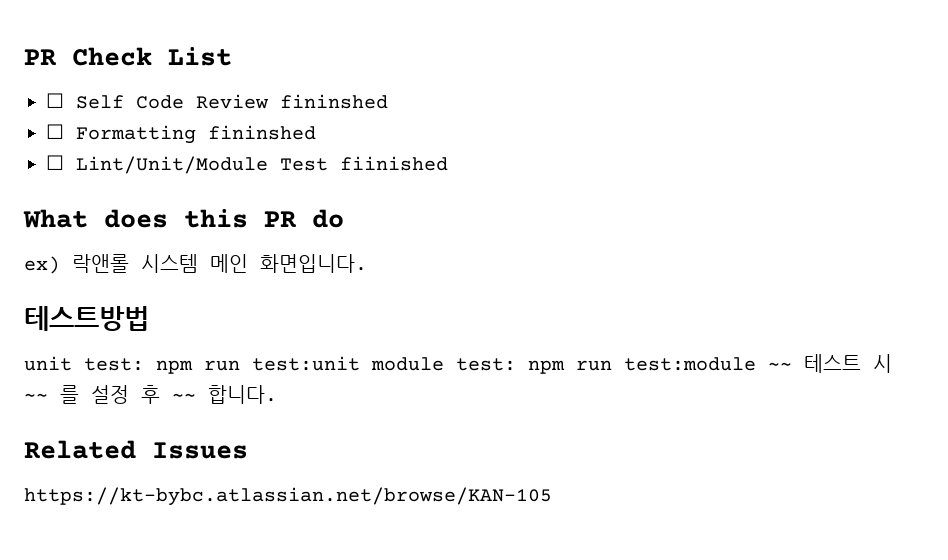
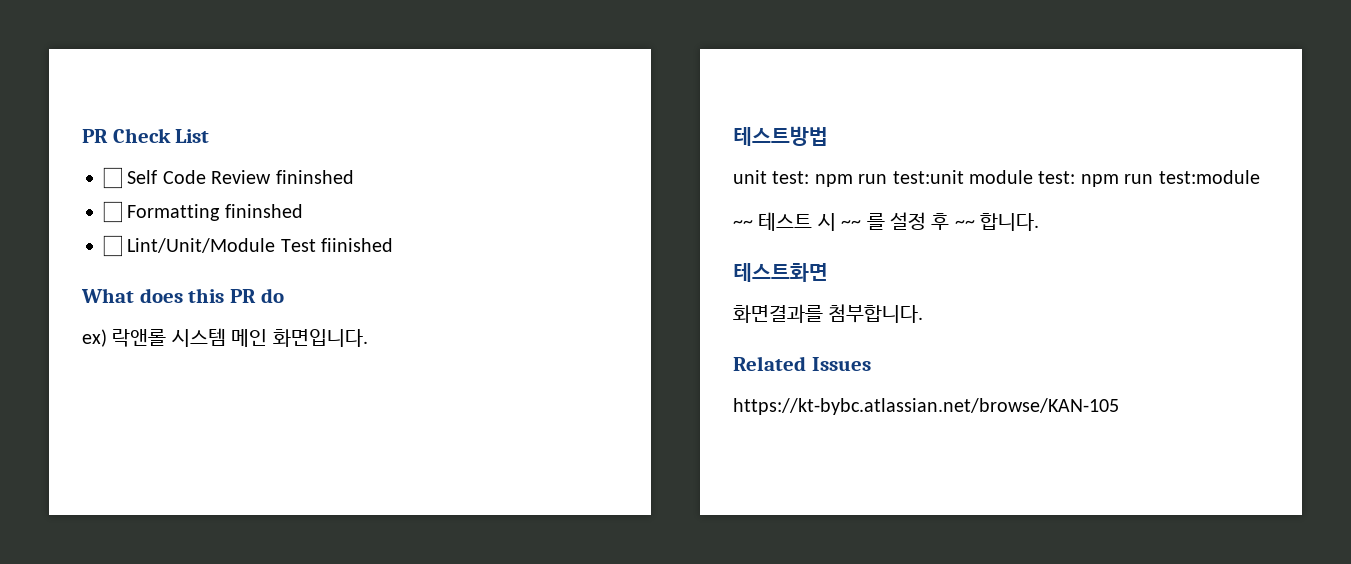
- unit test: npm run test:unit module test: npm run test:module ~~ 테스트 시 ~~ 를 설정 후 ~~ 합니다.
+ unit test: npm run test:unit module test: npm run test:module
+ ~~ 테스트 시 ~~ 를 설정 후 ~~ 합니다.
+ 테스트화면
+ 화면결과를 첨부합니다.

